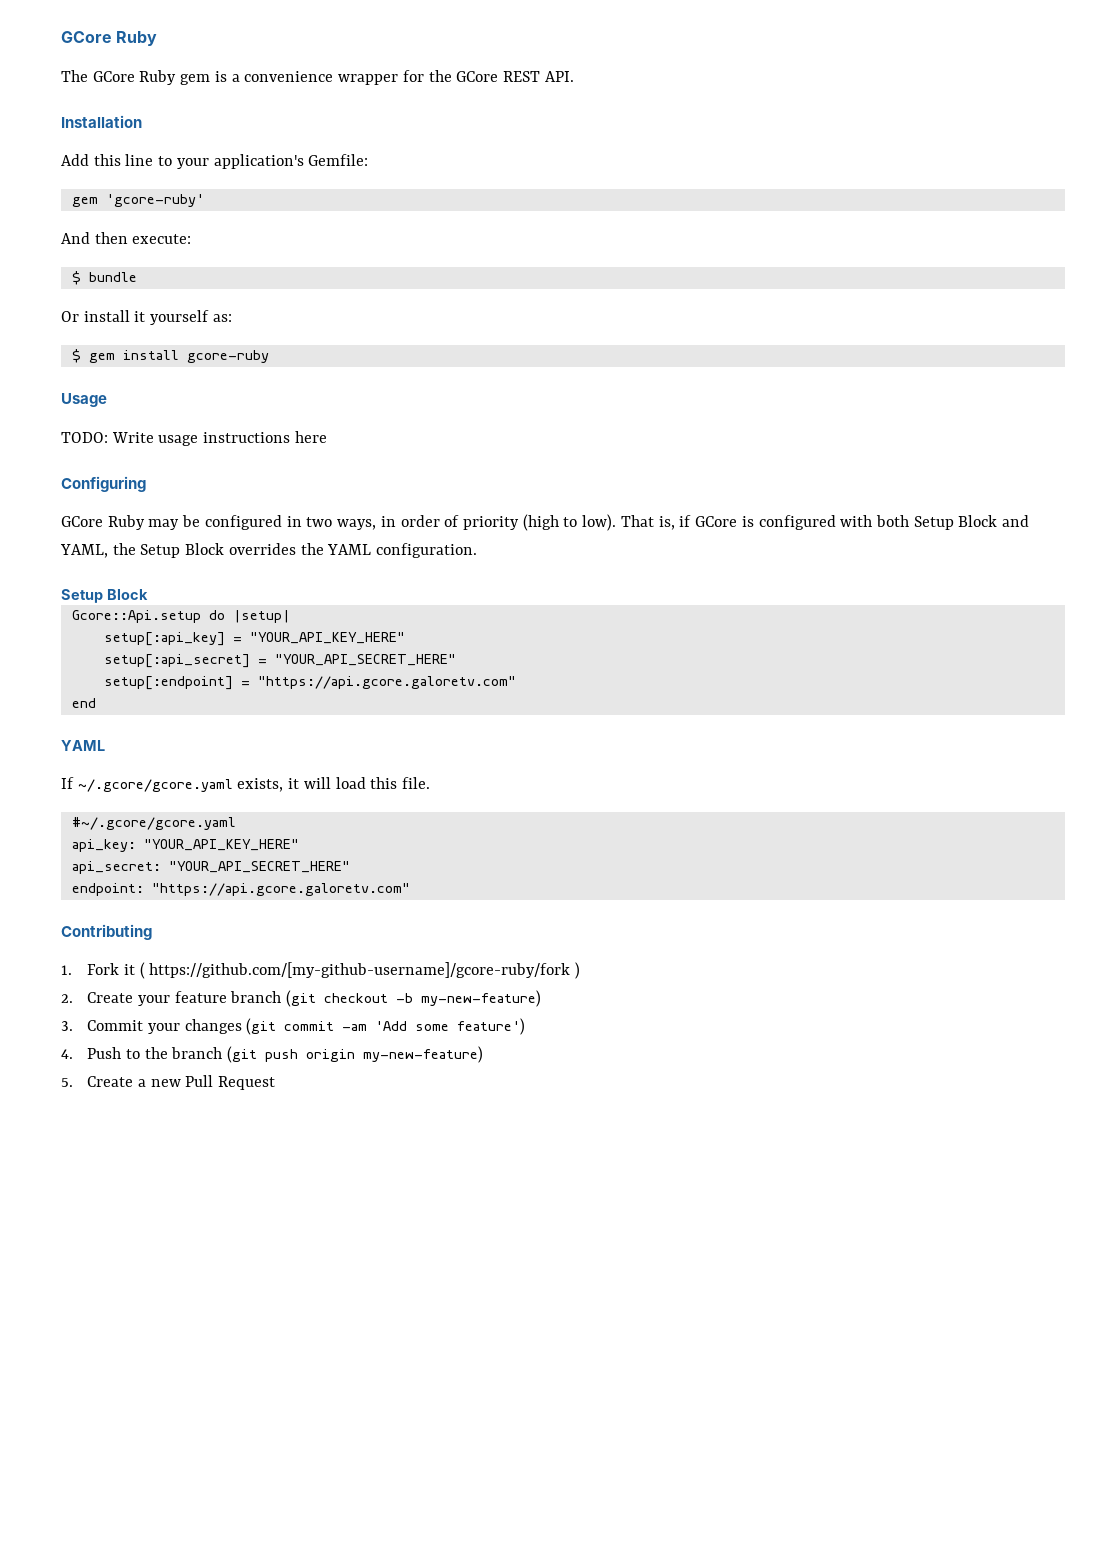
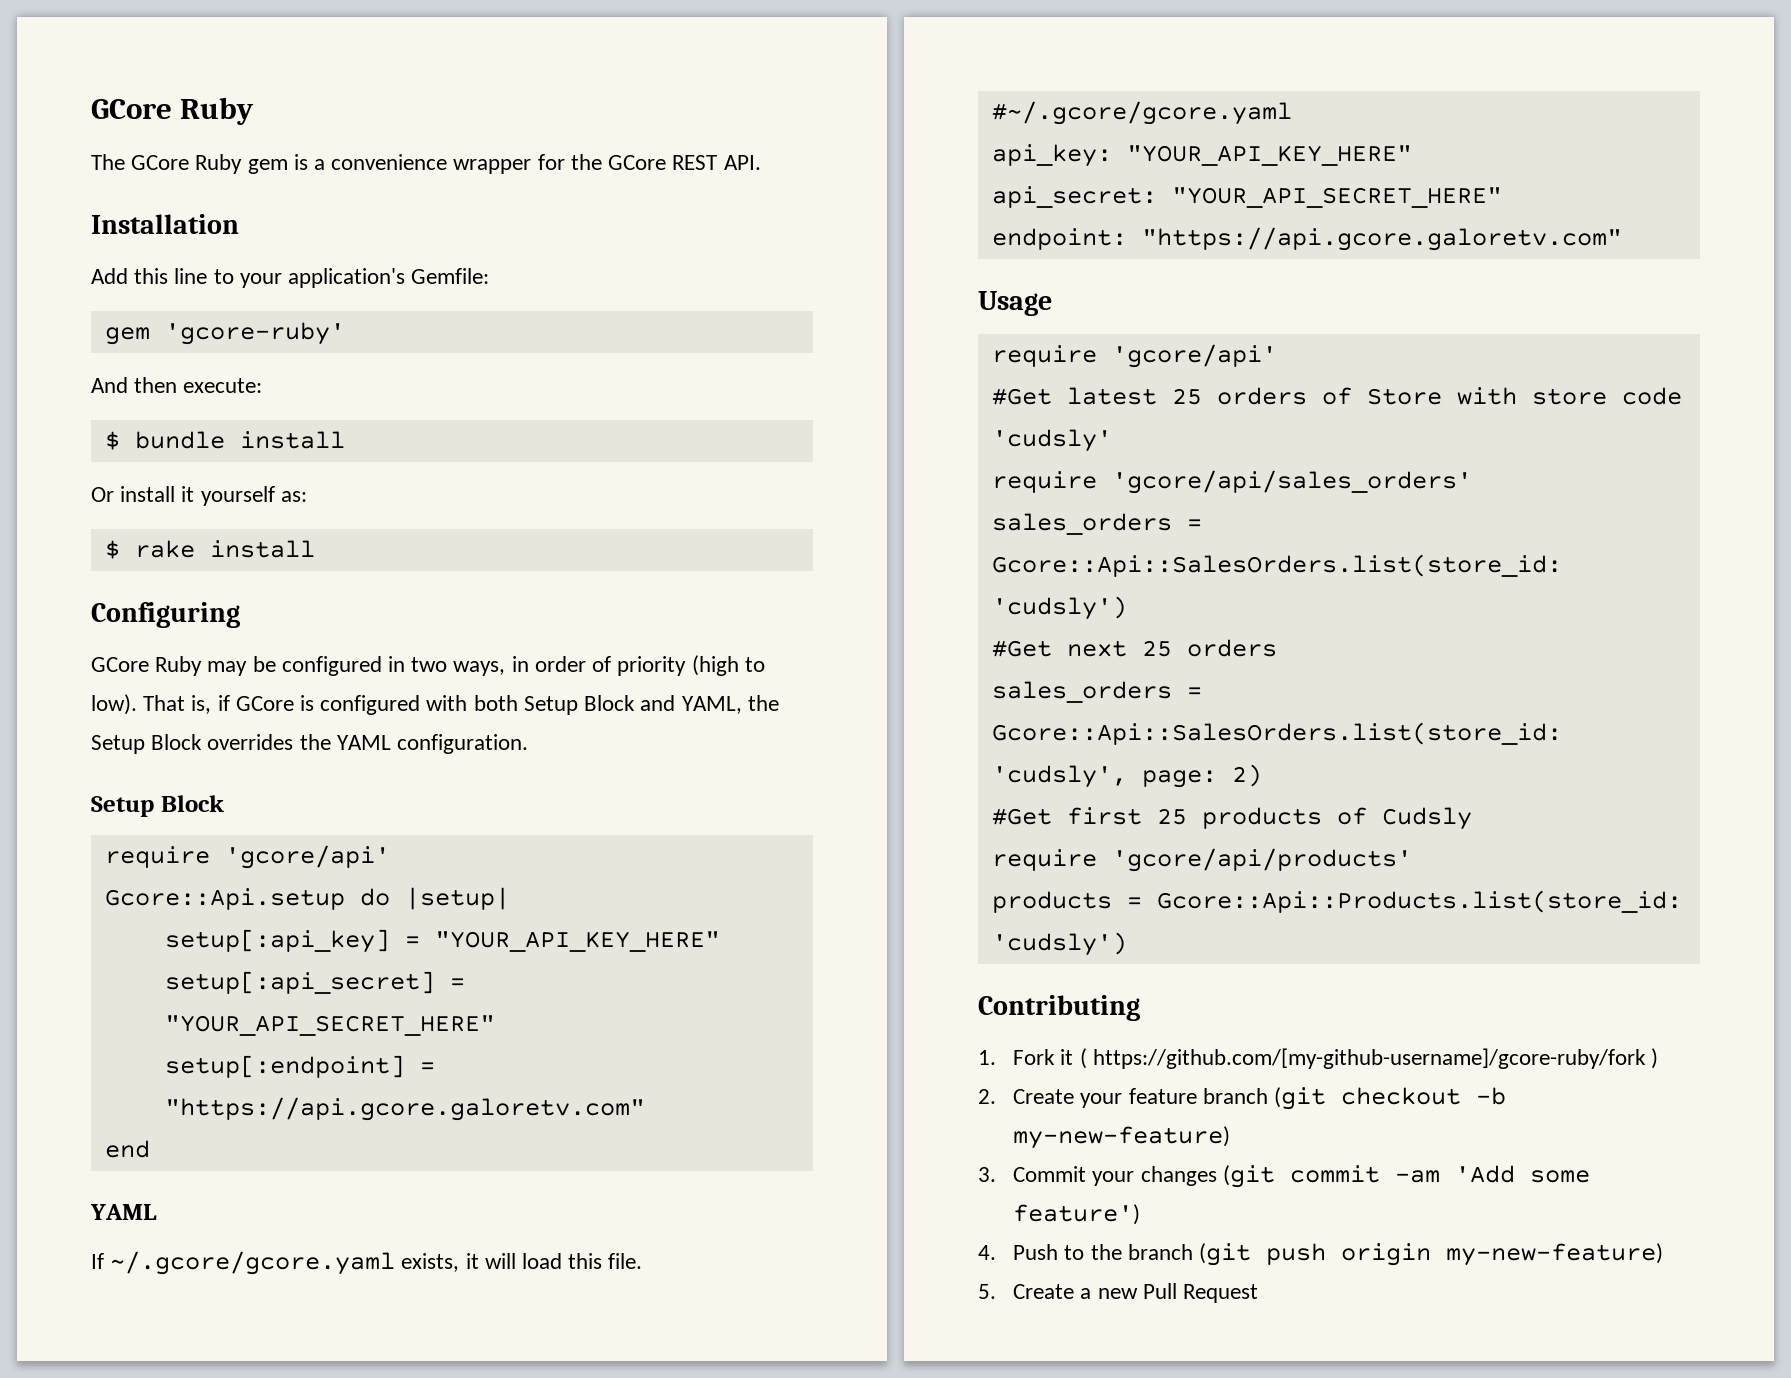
- $ bundle
+ $ bundle install
- $ gem install gcore-ruby
- Usage
- TODO: Write usage instructions here
+ $ rake install
  That is, if GCore is configured with both Setup Block and YAML, the Setup Block overrides the YAML configuration.
  Setup Block
+ require 'gcore/api'
+ Usage
+ require 'gcore/api'
+ #Get latest 25 orders of Store with store code 'cudsly'
+ require 'gcore/api/sales_orders'
+ sales_orders = Gcore::Api::SalesOrders.list(store_id: 'cudsly')
+ #Get next 25 orders
+ sales_orders = Gcore::Api::SalesOrders.list(store_id: 'cudsly', page: 2)
+ #Get first 25 products of Cudsly
+ require 'gcore/api/products'
+ products = Gcore::Api::Products.list(store_id: 'cudsly')

